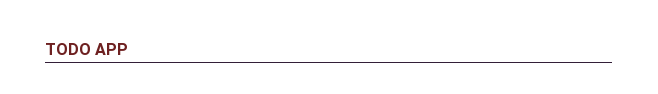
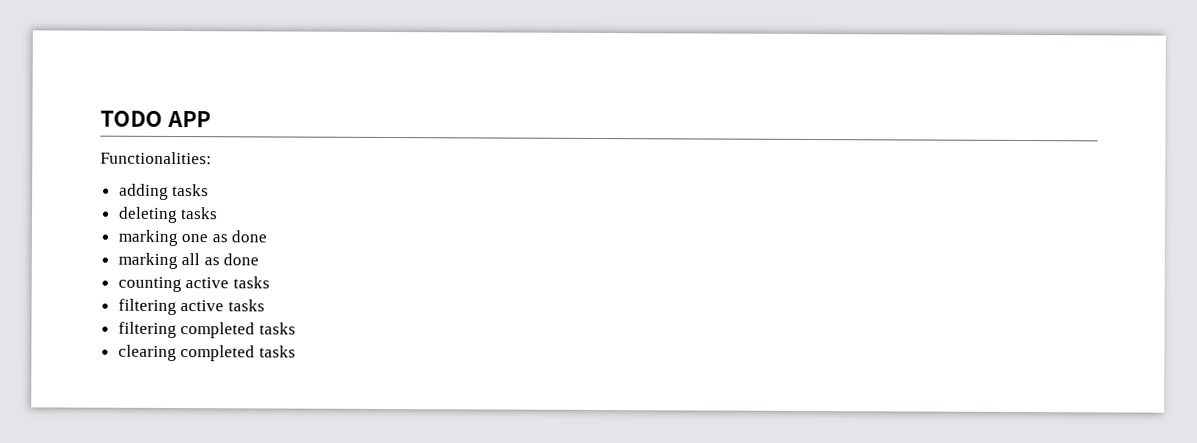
+ Functionalities:
+ adding tasks
+ deleting tasks
+ marking one as done
+ marking all as done
+ counting active tasks
+ filtering active tasks
+ filtering completed tasks
+ clearing completed tasks

